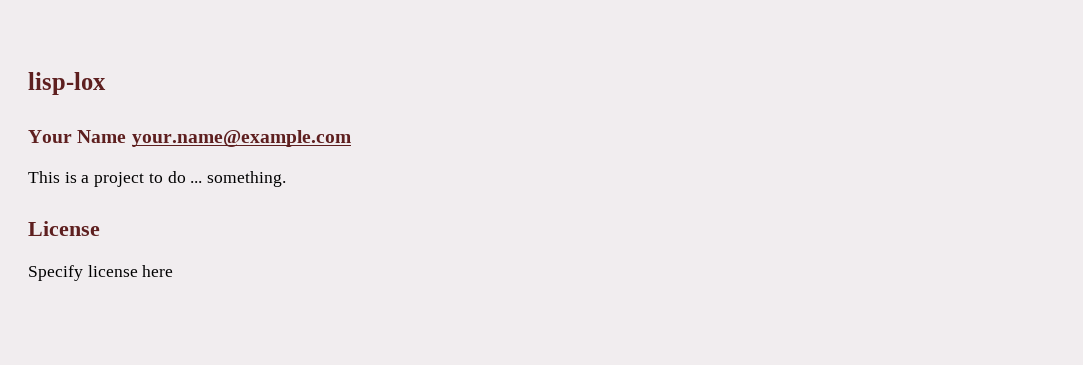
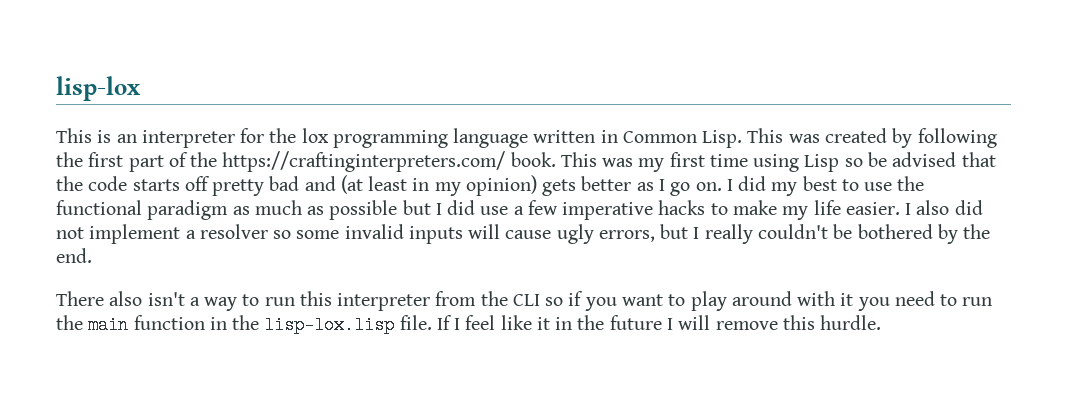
- Your Name your.name@example.com
- This is a project to do ... something.
- License
- Specify license here
+ This is an interpreter for the lox programming language written in Common Lisp. This was created by following the first part of the https://craftinginterpreters.com/ book. This was my first time using Lisp so be advised that the code starts off pretty bad and (at least in my opinion) gets better as I go on. I did my best to use the functional paradigm as much as possible but I did use a few imperative hacks to make my life easier. I also did not implement a resolver so some invalid inputs will cause ugly errors, but I really couldn't be bothered by the end.
+ There also isn't a way to run this interpreter from the CLI so if you want to play around with it you need to run the main function in the lisp-lox.lisp file. If I feel like it in the future I will remove this hurdle.

